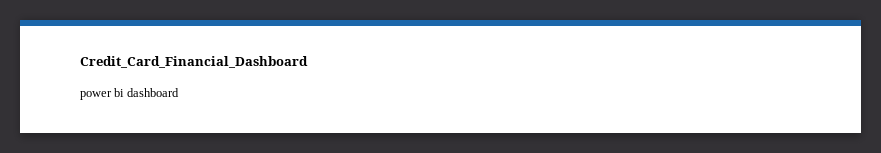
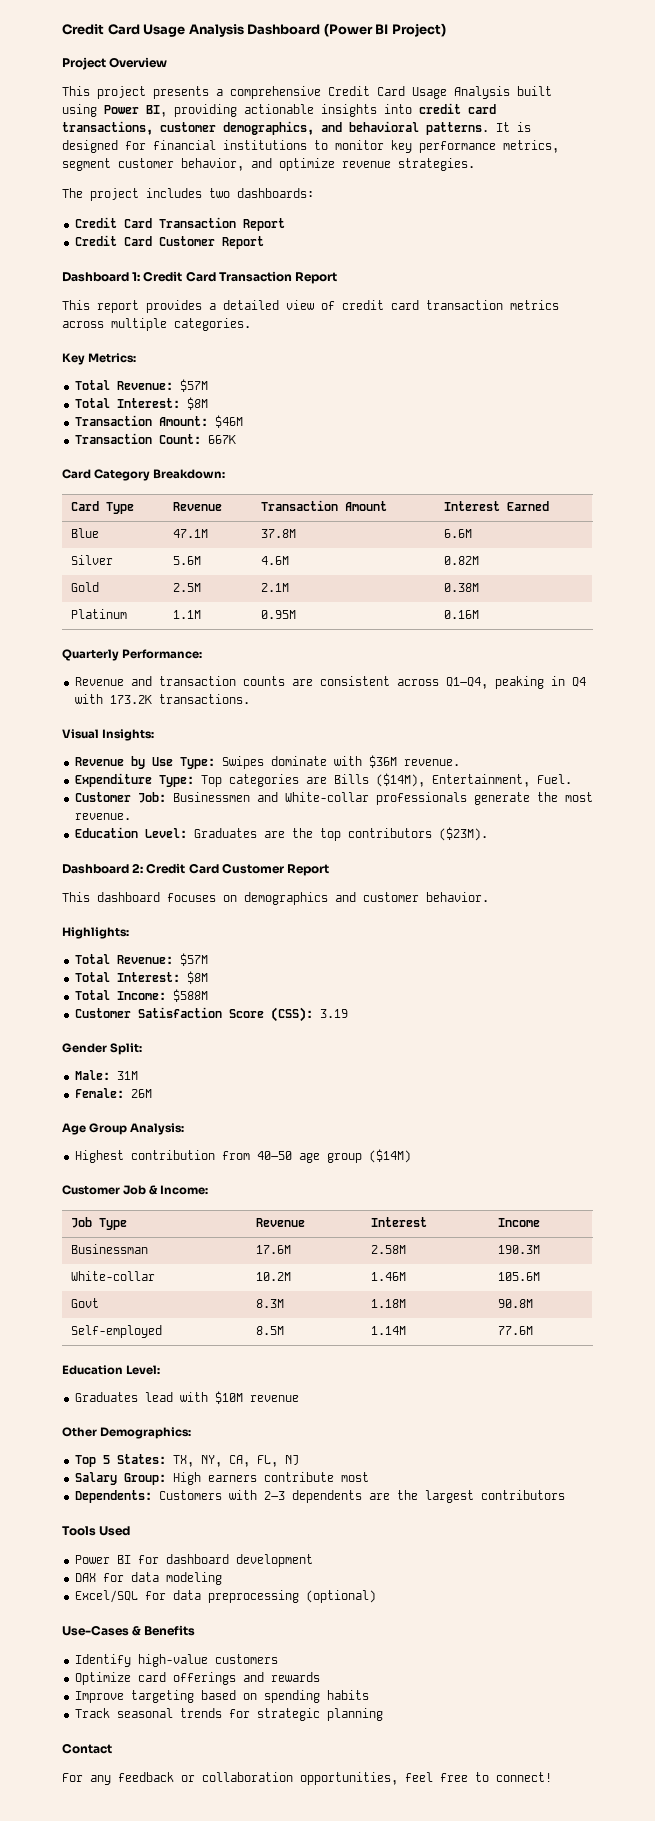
- Credit_Card_Financial_Dashboard
- power bi dashboard
+ Credit Card Usage Analysis Dashboard (Power BI Project)
+ Project Overview
+ This project presents a comprehensive Credit Card Usage Analysis built using Power BI, providing actionable insights into credit card transactions, customer demographics, and behavioral patterns. It is designed for financial institutions to monitor key performance metrics, segment customer behavior, and optimize revenue strategies.
+ The project includes two dashboards:
+ Credit Card Transaction Report
+ Credit Card Customer Report
+ Dashboard 1: Credit Card Transaction Report
+ This report provides a detailed view of credit card transaction metrics across multiple categories.
+ Key Metrics:
+ Total Revenue: $57M
+ Total Interest: $8M
+ Transaction Amount: $46M
+ Transaction Count: 667K
+ Card Category Breakdown:
+ Card Type | Revenue | Transaction Amount | Interest Earned
+ Blue | 47.1M | 37.8M | 6.6M
+ Silver | 5.6M | 4.6M | 0.82M
+ Gold | 2.5M | 2.1M | 0.38M
+ Platinum | 1.1M | 0.95M | 0.16M
+ Quarterly Performance:
+ Revenue and transaction counts are consistent across Q1–Q4, peaking in Q4 with 173.2K transactions.
+ Visual Insights:
+ Revenue by Use Type: Swipes dominate with $36M revenue.
+ Expenditure Type: Top categories are Bills ($14M), Entertainment, Fuel.
+ Customer Job: Businessmen and White-collar professionals generate the most revenue.
+ Education Level: Graduates are the top contributors ($23M).
+ Dashboard 2: Credit Card Customer Report
+ This dashboard focuses on demographics and customer behavior.
+ Highlights:
+ Total Revenue: $57M
+ Total Interest: $8M
+ Total Income: $588M
+ Customer Satisfaction Score (CSS): 3.19
+ Gender Split:
+ Male: 31M
+ Female: 26M
+ Age Group Analysis:
+ Highest contribution from 40–50 age group ($14M)
+ Customer Job & Income:
+ Job Type | Revenue | Interest | Income
+ Businessman | 17.6M | 2.58M | 190.3M
+ White-collar | 10.2M | 1.46M | 105.6M
+ Govt | 8.3M | 1.18M | 90.8M
+ Self-employed | 8.5M | 1.14M | 77.6M
+ Education Level:
+ Graduates lead with $10M revenue
+ Other Demographics:
+ Top 5 States: TX, NY, CA, FL, NJ
+ Salary Group: High earners contribute most
+ Dependents: Customers with 2–3 dependents are the largest contributors
+ Tools Used
+ Power BI for dashboard development
+ DAX for data modeling
+ Excel/SQL for data preprocessing (optional)
+ Use-Cases & Benefits
+ Identify high-value customers
+ Optimize card offerings and rewards
+ Improve targeting based on spending habits
+ Track seasonal trends for strategic planning
+ Contact
+ For any feedback or collaboration opportunities, feel free to connect!

